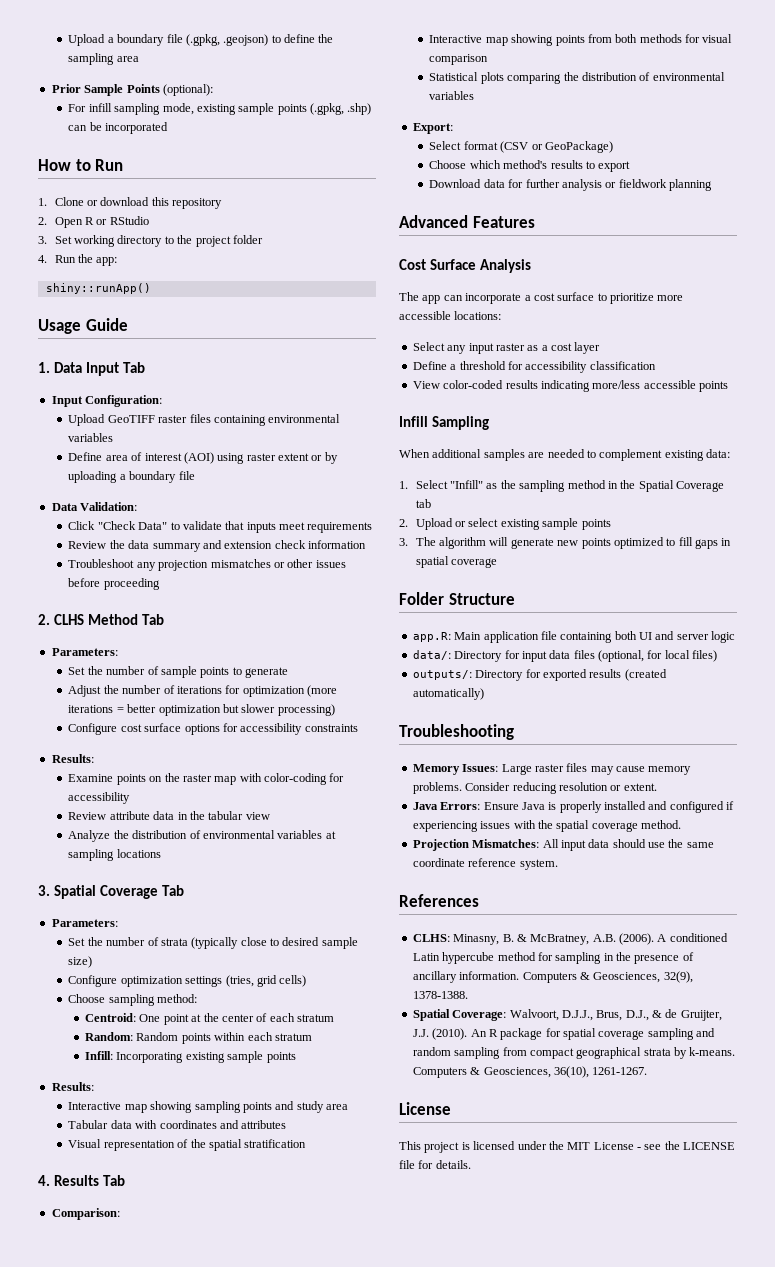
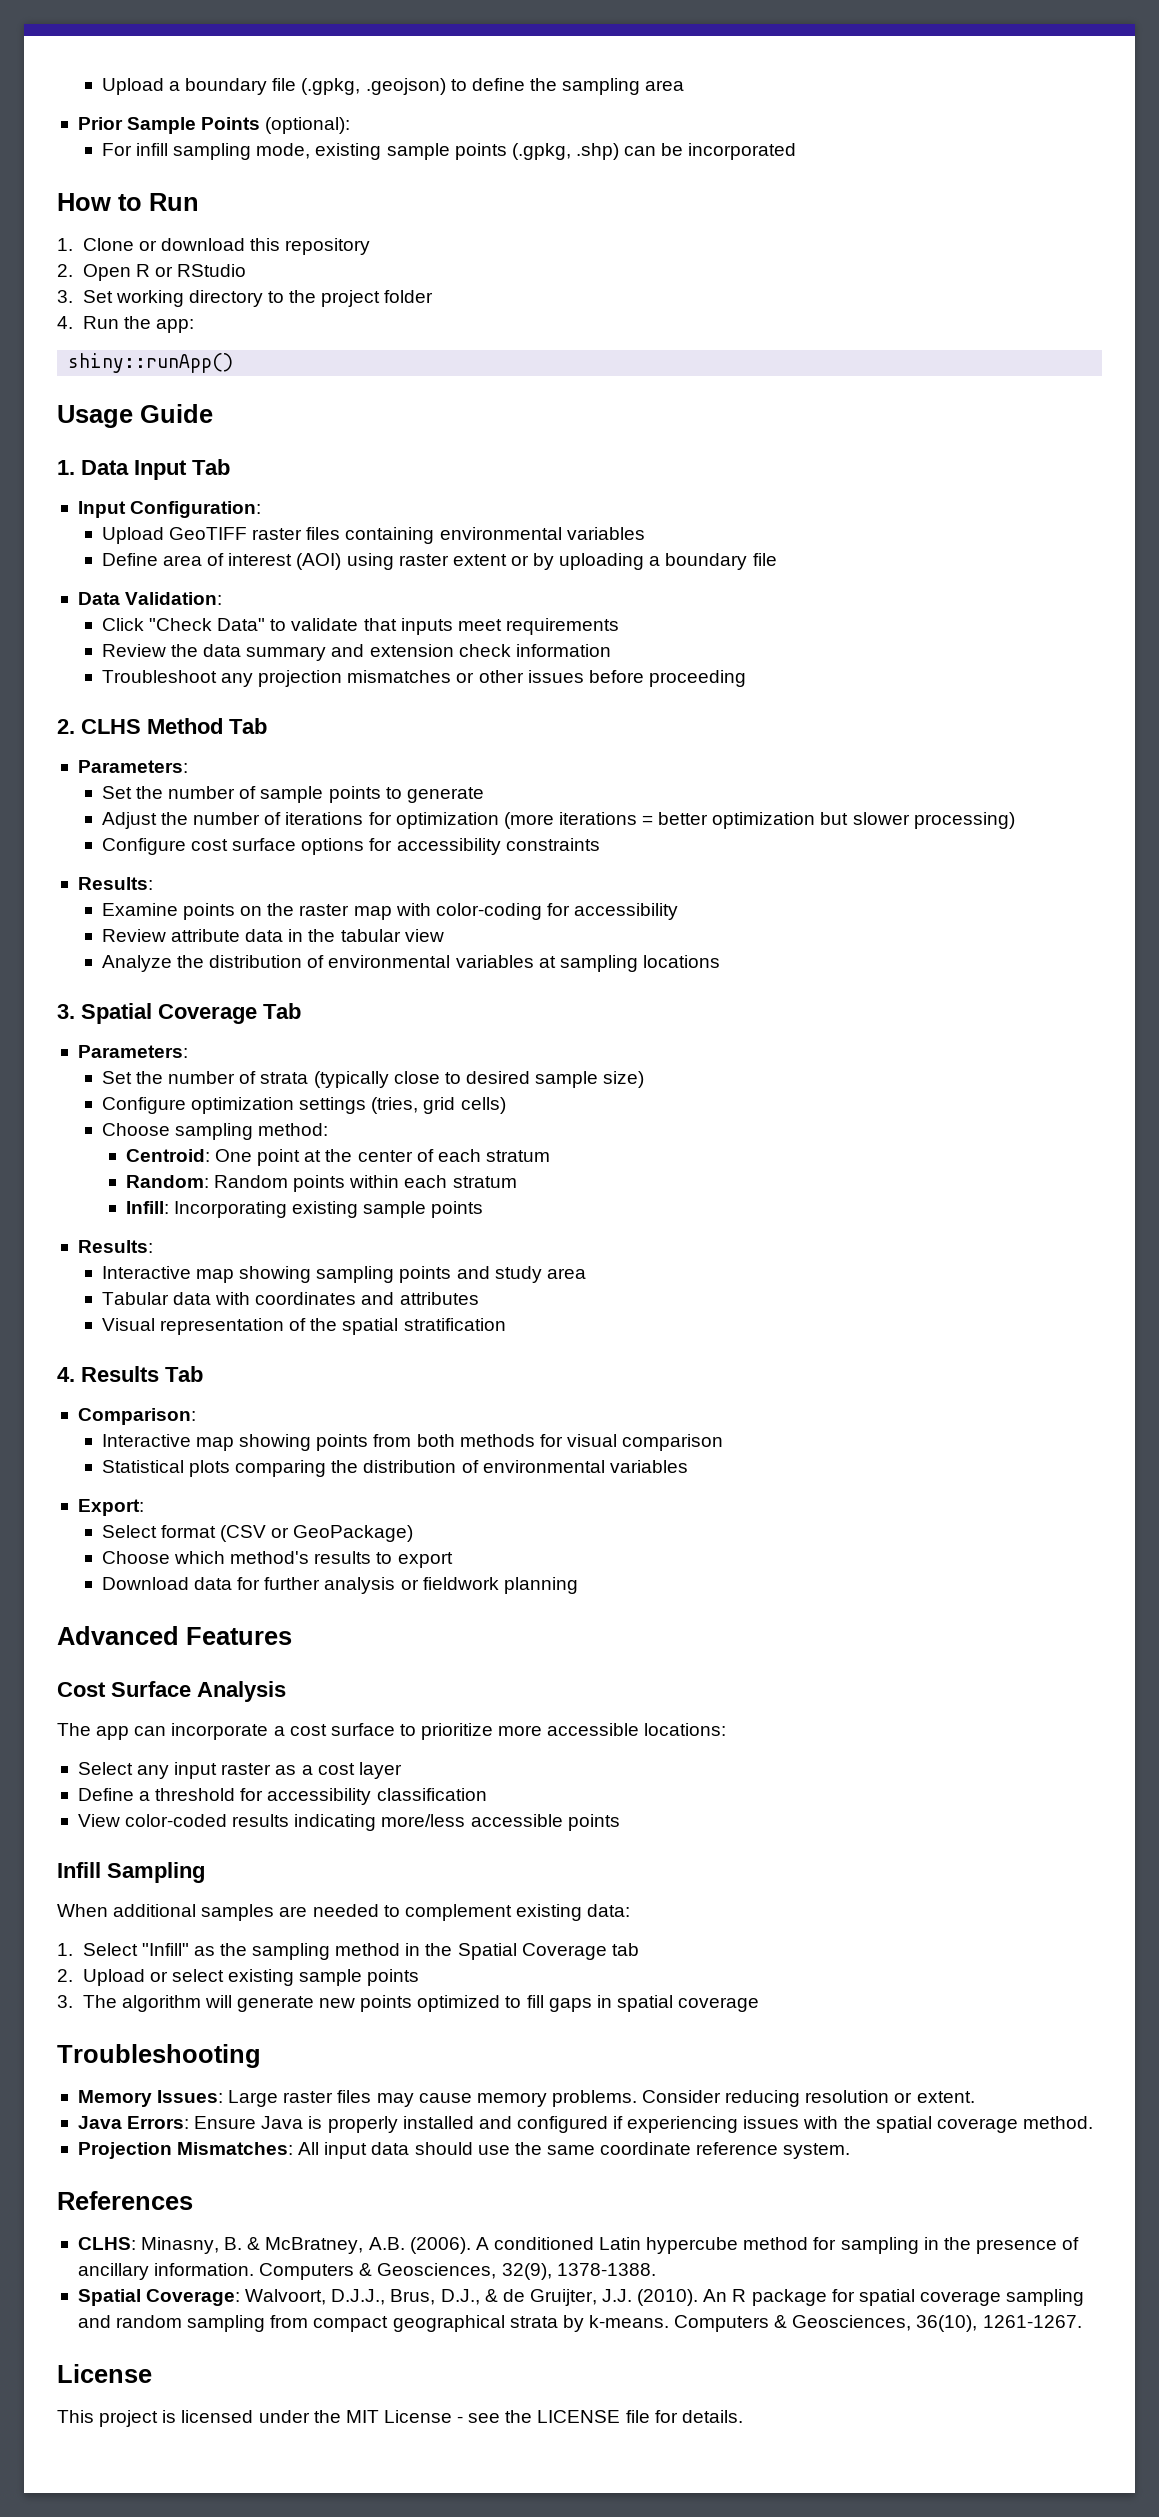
- Folder Structure
- app.R: Main application file containing both UI and server logic
- data/: Directory for input data files (optional, for local files)
- outputs/: Directory for exported results (created automatically)

